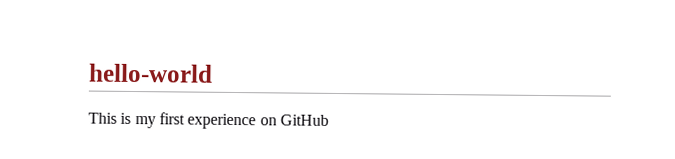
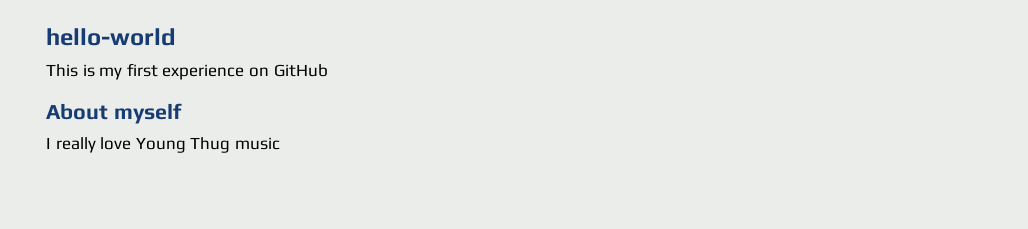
+ About myself
+ I really love Young Thug music

